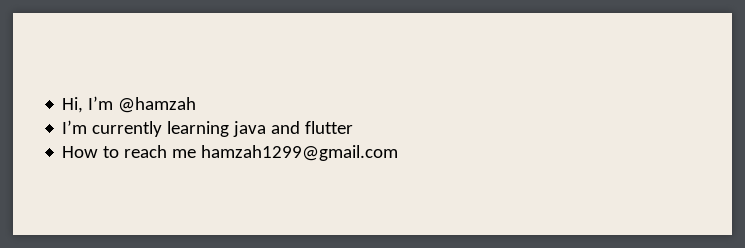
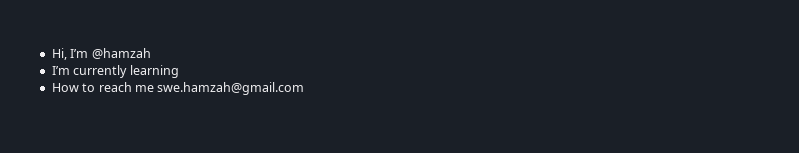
- I’m currently learning java and flutter
+ I’m currently learning
- How to reach me hamzah1299@gmail.com
+ How to reach me swe.hamzah@gmail.com

